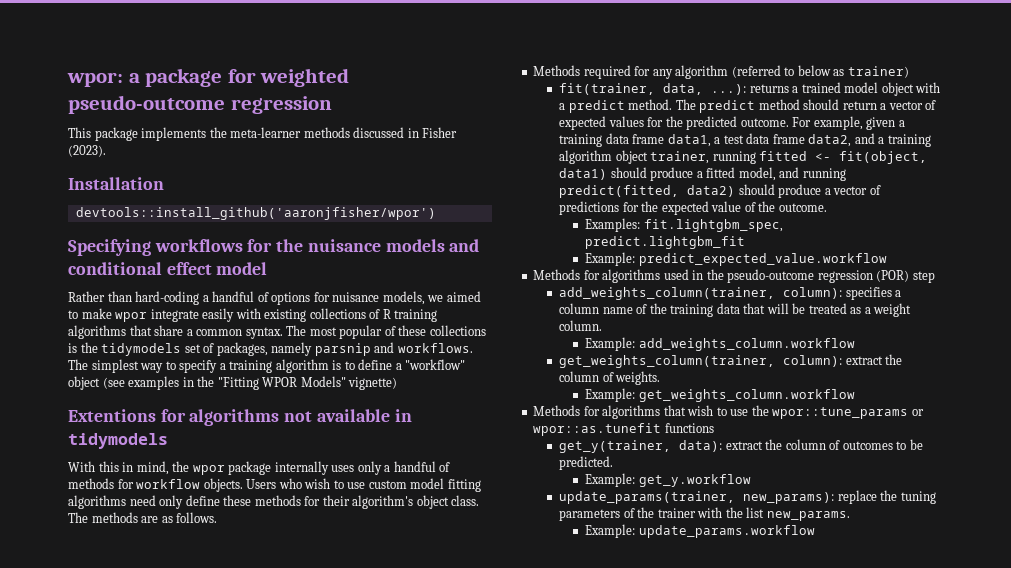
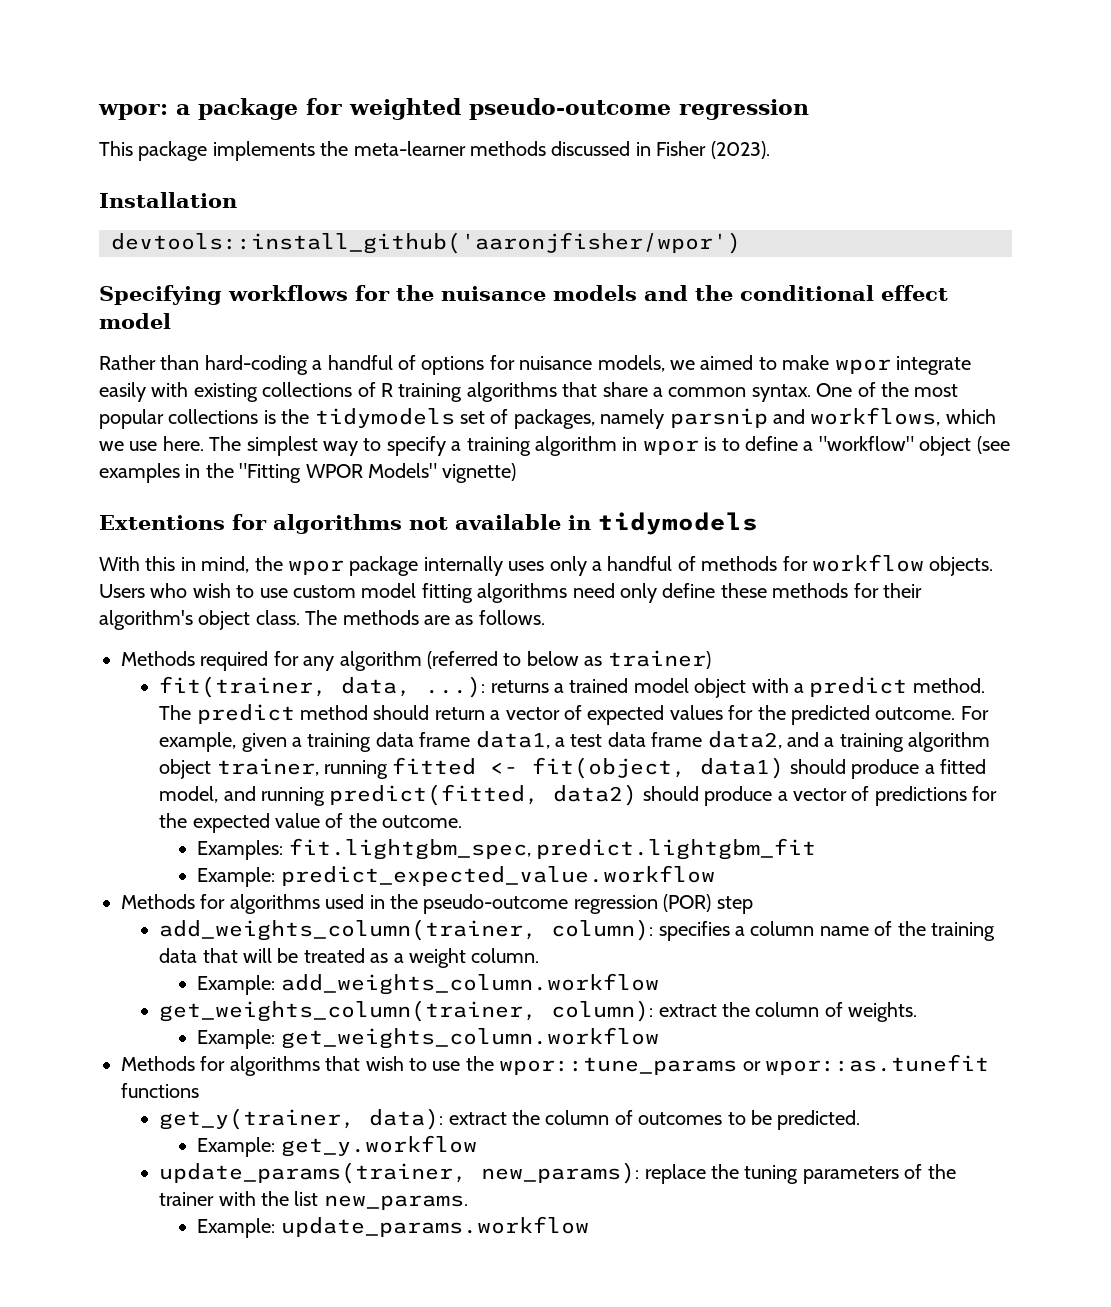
- Specifying workflows for the nuisance models and conditional effect model
+ Specifying workflows for the nuisance models and the conditional effect model
- The most popular of these collections is the tidymodels set of packages, namely parsnip and workflows.
+ One of the most popular collections is the tidymodels set of packages, namely parsnip and workflows, which we use here.
- The simplest way to specify a training algorithm is to define a "workflow" object (see examples in the "Fitting WPOR Models" vignette)
+ The simplest way to specify a training algorithm in wpor is to define a "workflow" object (see examples in the "Fitting WPOR Models" vignette)

